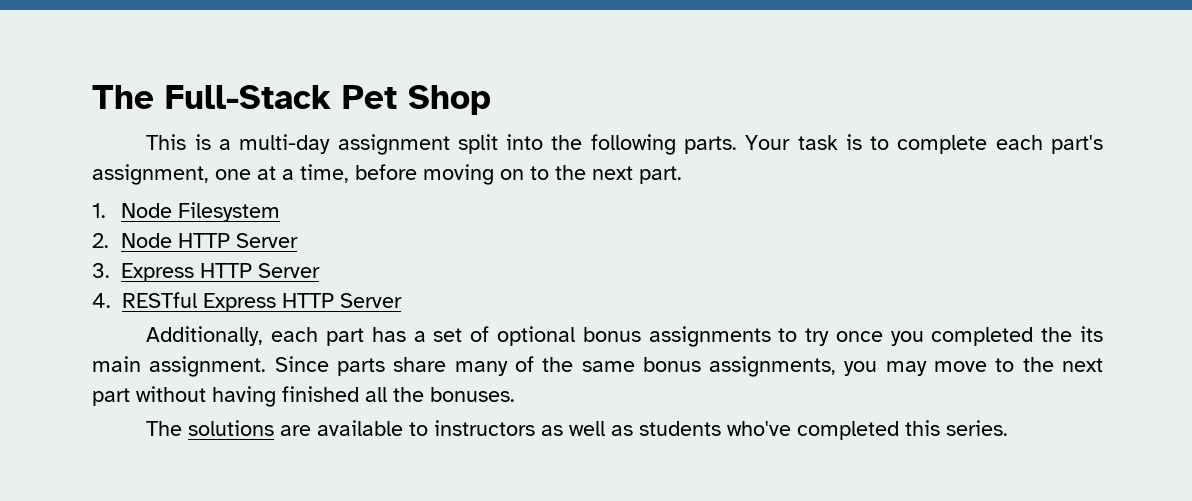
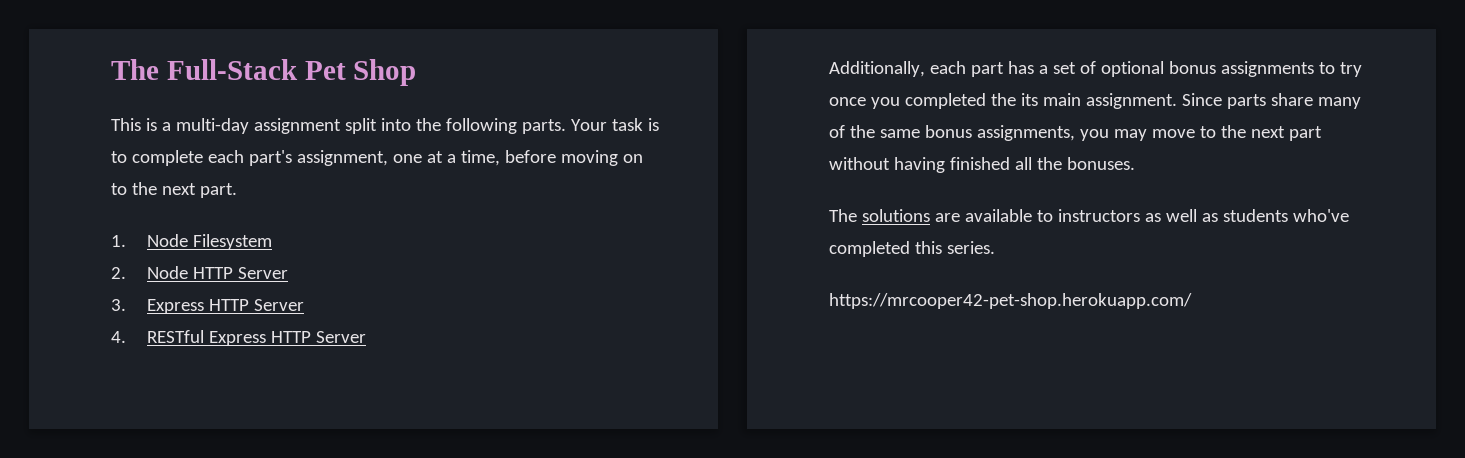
+ https://mrcooper42-pet-shop.herokuapp.com/

